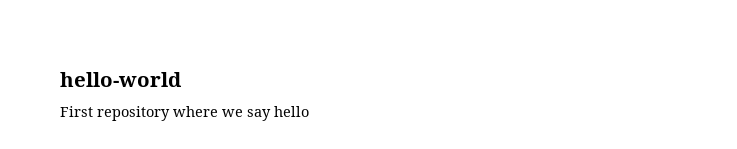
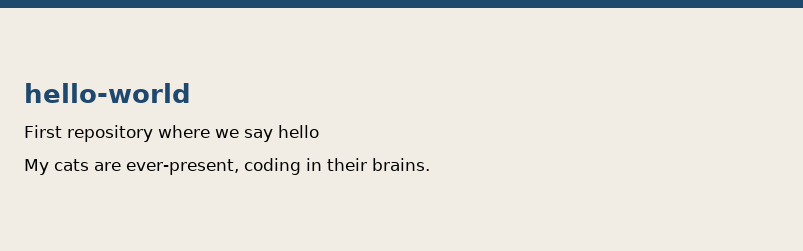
+ My cats are ever-present, coding in their brains.

